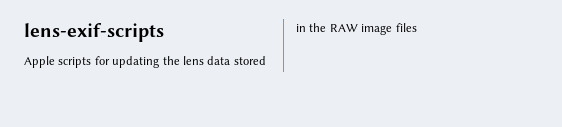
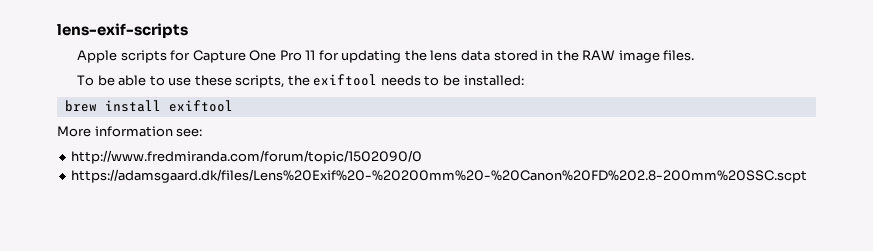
- Apple scripts for updating the lens data stored in the RAW image files
+ Apple scripts for Capture One Pro 11 for updating the lens data stored in the RAW image files.
+ To be able to use these scripts, the exiftool needs to be installed:
+ brew install exiftool
+ More information see:
+ http://www.fredmiranda.com/forum/topic/1502090/0
+ https://adamsgaard.dk/files/Lens%20Exif%20-%20200mm%20-%20Canon%20FD%202.8-200mm%20SSC.scpt

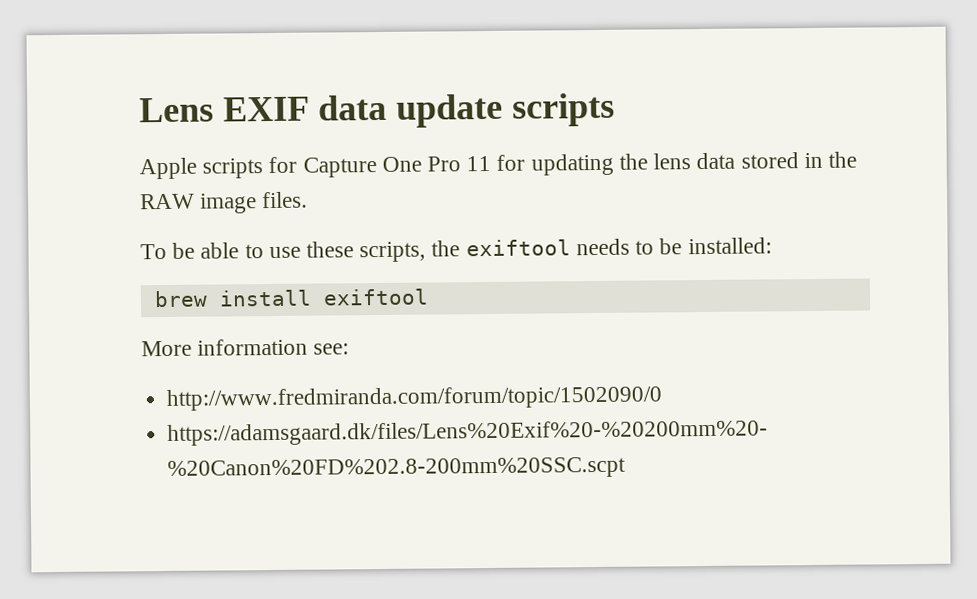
- lens-exif-scripts
+ Lens EXIF data update scripts

